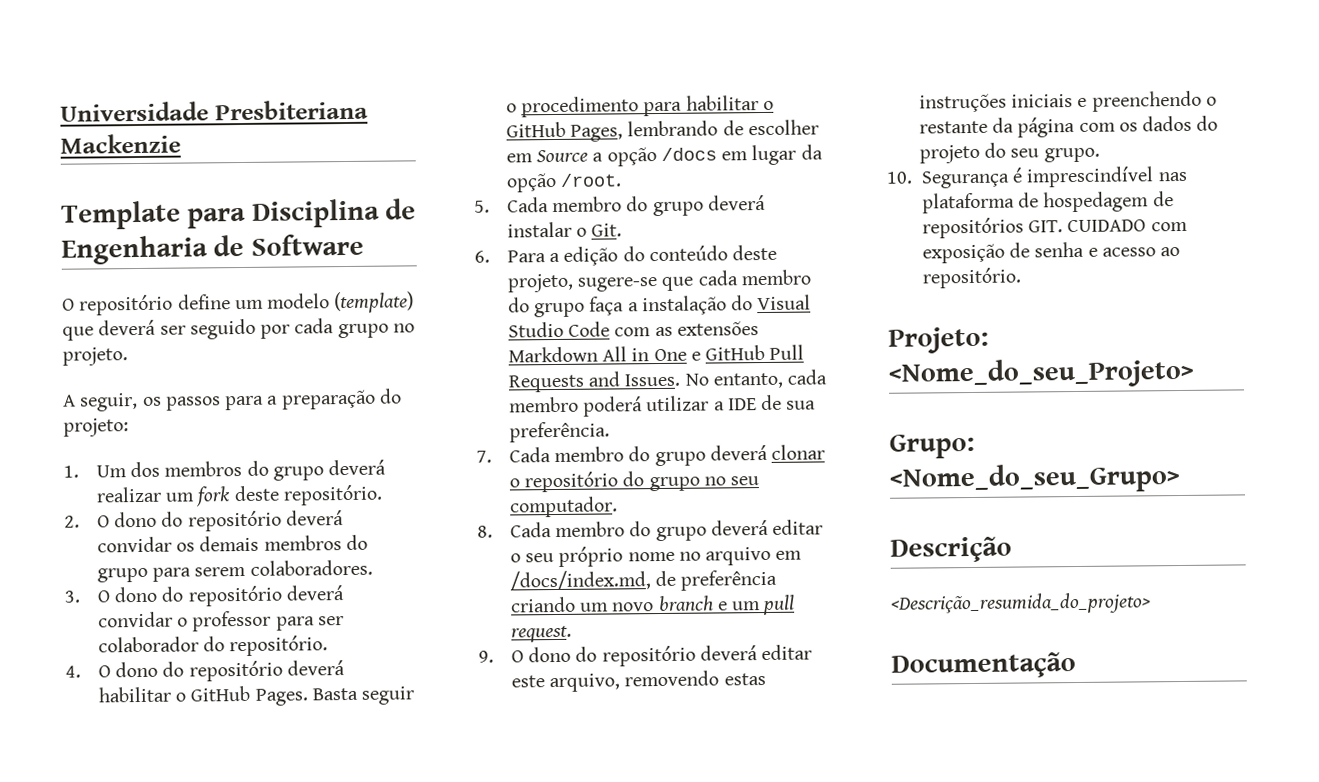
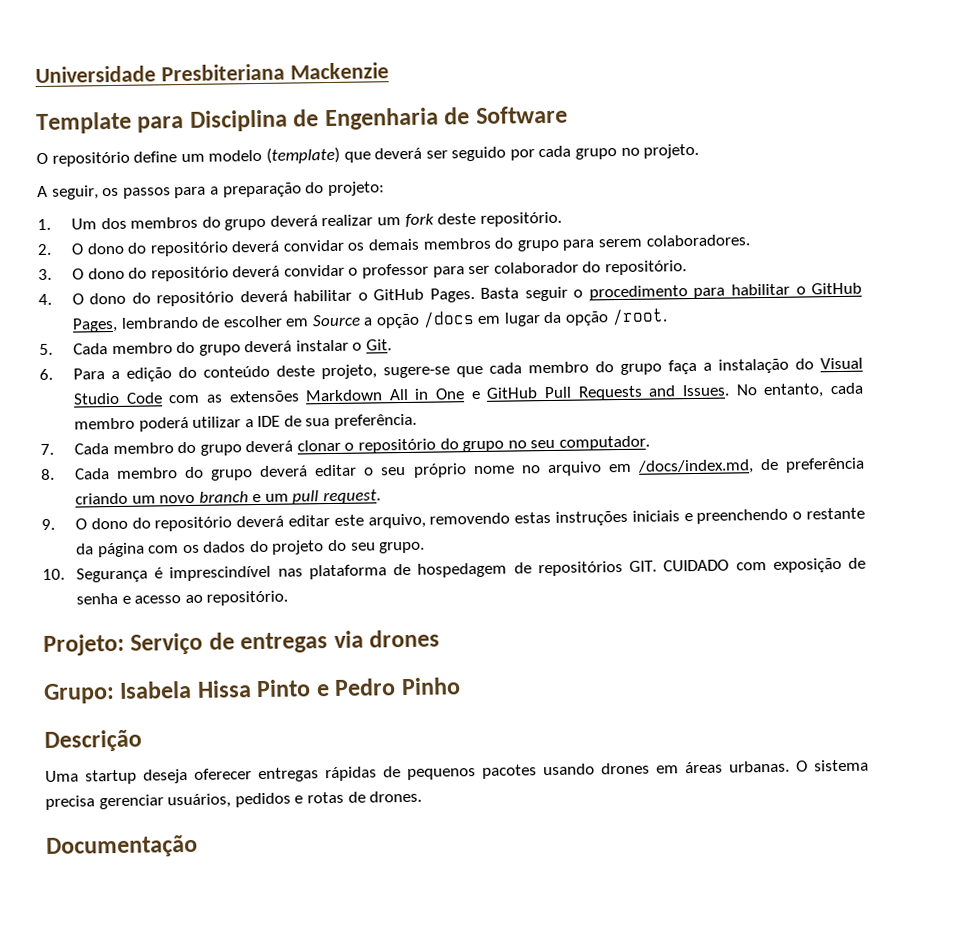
- Projeto: <Nome_do_seu_Projeto>
- Grupo: <Nome_do_seu_Grupo>
+ Projeto: Serviço de entregas via drones
+ Grupo: Isabela Hissa Pinto e Pedro Pinho
  Descrição
- <Descrição_resumida_do_projeto>
+ Uma startup deseja oferecer entregas rápidas de pequenos pacotes usando drones em áreas urbanas. O sistema precisa gerenciar usuários, pedidos e rotas de drones.

